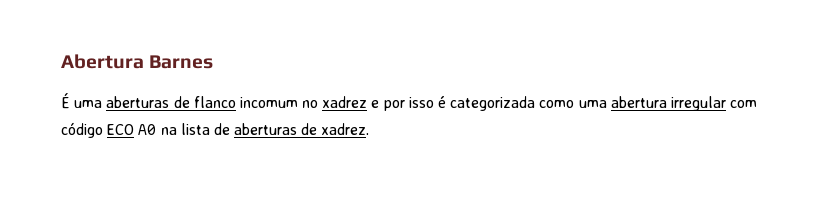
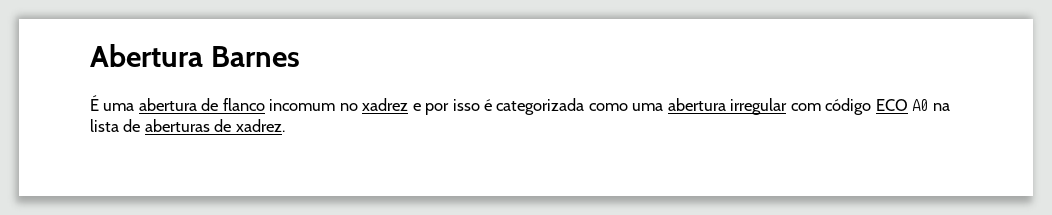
- É uma aberturas de flanco incomum no xadrez e por isso é categorizada como uma abertura irregular com código ECO A0 na lista de aberturas de xadrez.
+ É uma abertura de flanco incomum no xadrez e por isso é categorizada como uma abertura irregular com código ECO A0 na lista de aberturas de xadrez.

